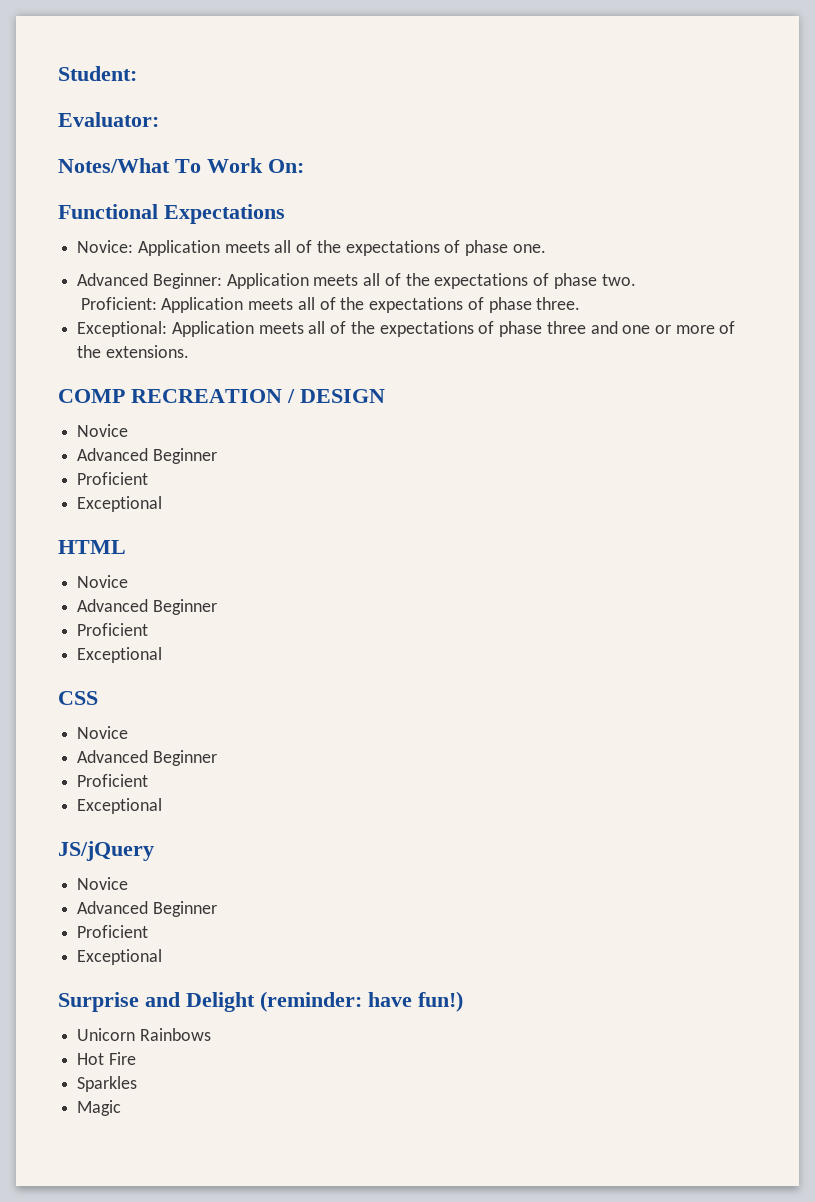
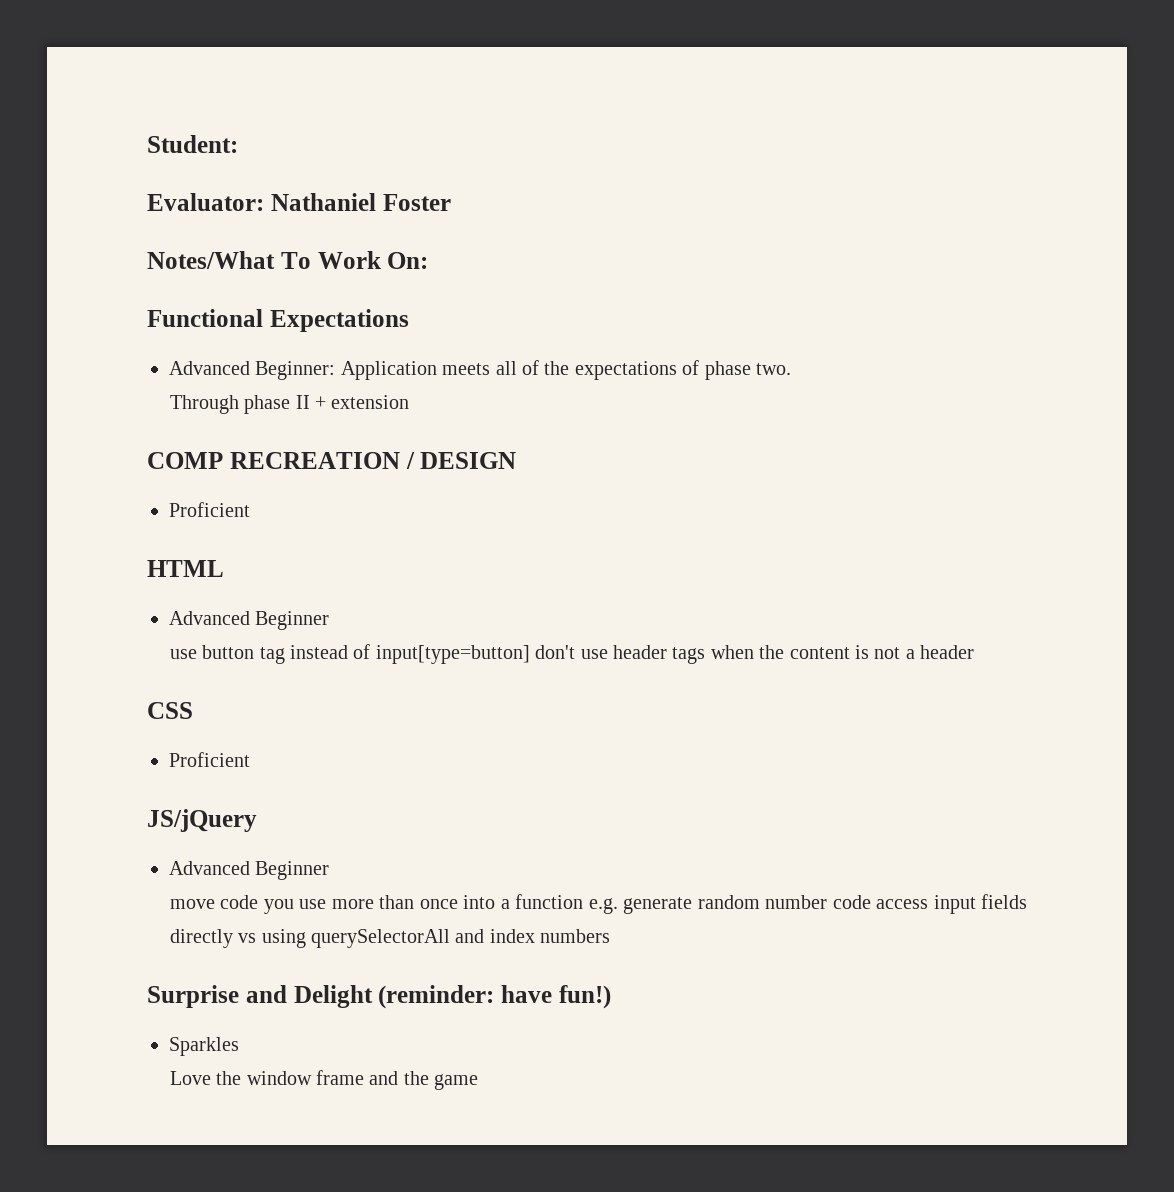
- Evaluator:
+ Evaluator: Nathaniel Foster
- Novice: Application meets all of the expectations of phase one.
- Proficient: Application meets all of the expectations of phase three.
- Exceptional: Application meets all of the expectations of phase three and one or more of the extensions.
+ Through phase II + extension
  COMP RECREATION / DESIGN
- Novice
+ Proficient
+ HTML
  Advanced Beginner
+ use button tag instead of input[type=button] don't use header tags when the content is not a header
+ CSS
  Proficient
- Exceptional
- HTML
- Novice
+ JS/jQuery
  Advanced Beginner
- Proficient
- Exceptional
- CSS
- Novice
- Advanced Beginner
- Proficient
- Exceptional
- JS/jQuery
- Novice
- Advanced Beginner
- Proficient
- Exceptional
+ move code you use more than once into a function e.g. generate random number code access input fields directly vs using querySelectorAll and index numbers
- Unicorn Rainbows
- Hot Fire
  Sparkles
- Magic
+ Love the window frame and the game

